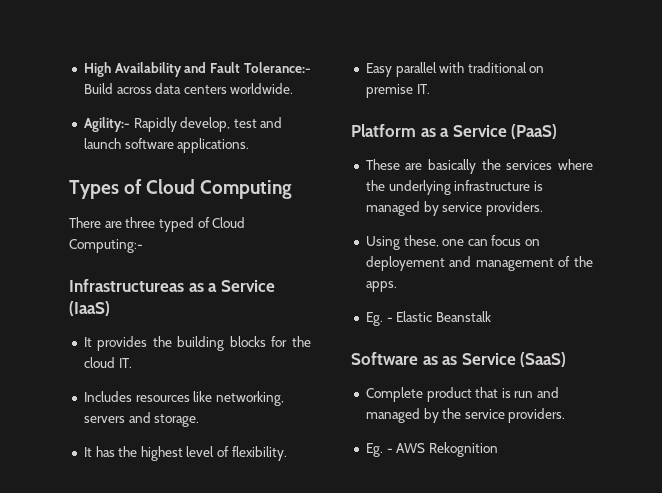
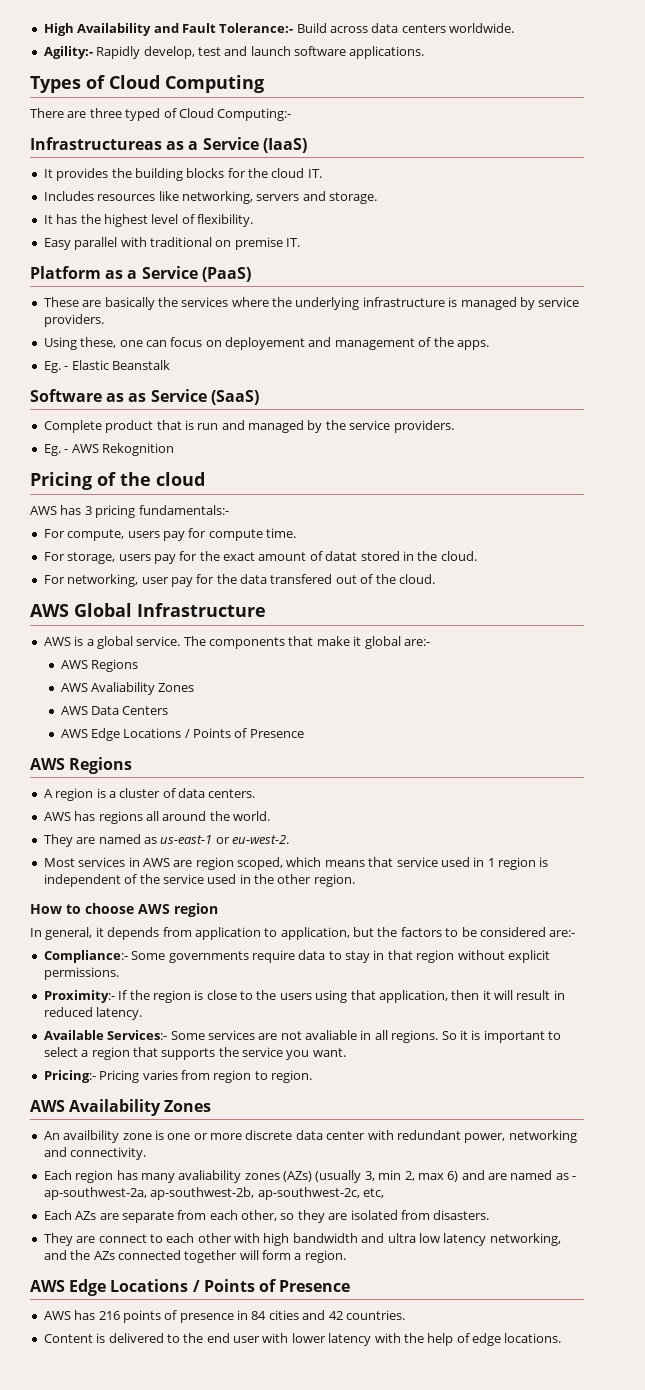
+ Pricing of the cloud
+ AWS has 3 pricing fundamentals:-
+ For compute, users pay for compute time.
+ For storage, users pay for the exact amount of datat stored in the cloud.
+ For networking, user pay for the data transfered out of the cloud.
+ AWS Global Infrastructure
+ AWS is a global service. The components that make it global are:-
+ AWS Regions
+ AWS Avaliability Zones
+ AWS Data Centers
+ AWS Edge Locations / Points of Presence
+ AWS Regions
+ A region is a cluster of data centers.
+ AWS has regions all around the world.
+ They are named as us-east-1 or eu-west-2.
+ Most services in AWS are region scoped, which means that service used in 1 region is independent of the service used in the other region.
+ How to choose AWS region
+ In general, it depends from application to application, but the factors to be considered are:-
+ Compliance:- Some governments require data to stay in that region without explicit permissions.
+ Proximity:- If the region is close to the users using that application, then it will result in reduced latency.
+ Available Services:- Some services are not avaliable in all regions. So it is important to select a region that supports the service you want.
+ Pricing:- Pricing varies from region to region.
+ AWS Availability Zones
+ An availbility zone is one or more discrete data center with redundant power, networking and connectivity.
+ Each region has many avaliability zones (AZs) (usually 3, min 2, max 6) and are named as - ap-southwest-2a, ap-southwest-2b, ap-southwest-2c, etc,
+ Each AZs are separate from each other, so they are isolated from disasters.
+ They are connect to each other with high bandwidth and ultra low latency networking, and the AZs connected together will form a region.
+ AWS Edge Locations / Points of Presence
+ AWS has 216 points of presence in 84 cities and 42 countries.
+ Content is delivered to the end user with lower latency with the help of edge locations.

